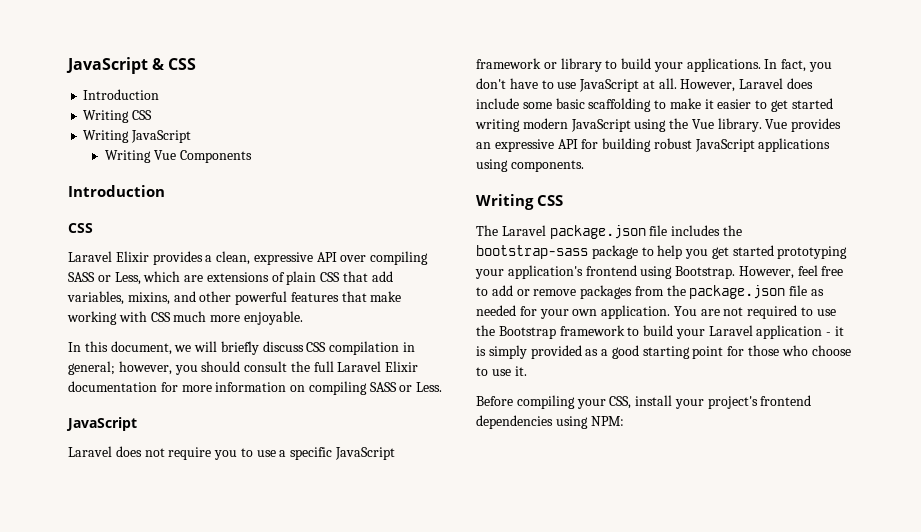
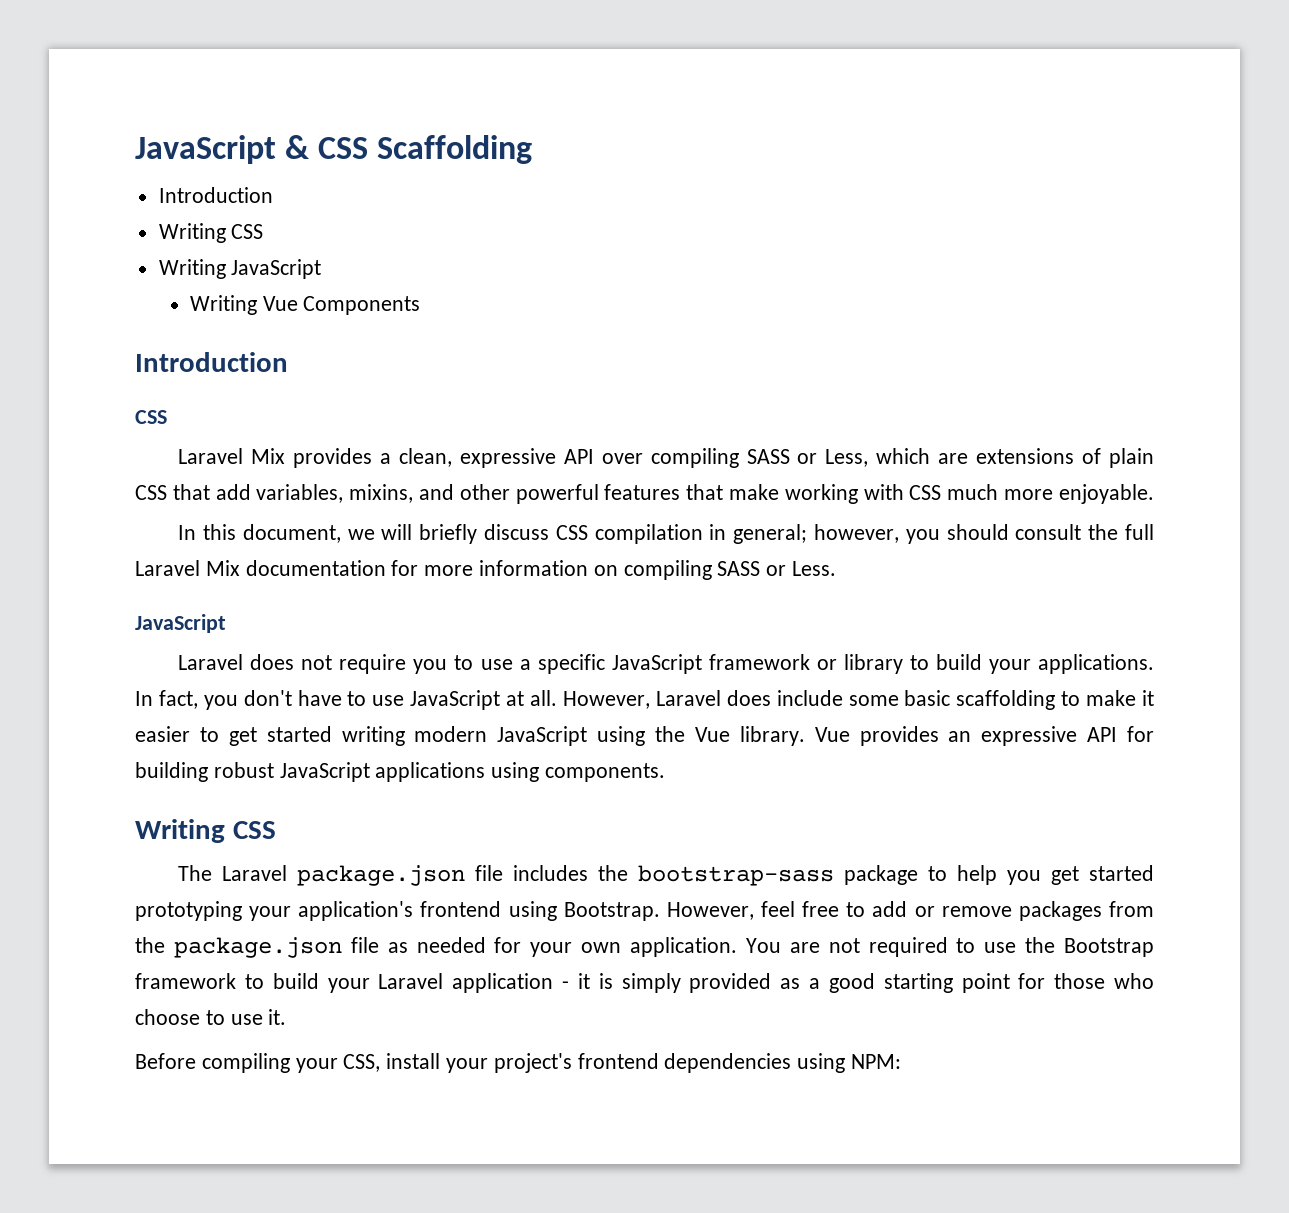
- JavaScript & CSS
+ JavaScript & CSS Scaffolding
- Laravel Elixir provides a clean, expressive API over compiling SASS or Less, which are extensions of plain CSS that add variables, mixins, and other powerful features that make working with CSS much more enjoyable.
+ Laravel Mix provides a clean, expressive API over compiling SASS or Less, which are extensions of plain CSS that add variables, mixins, and other powerful features that make working with CSS much more enjoyable.
- In this document, we will briefly discuss CSS compilation in general; however, you should consult the full Laravel Elixir documentation for more information on compiling SASS or Less.
+ In this document, we will briefly discuss CSS compilation in general; however, you should consult the full Laravel Mix documentation for more information on compiling SASS or Less.

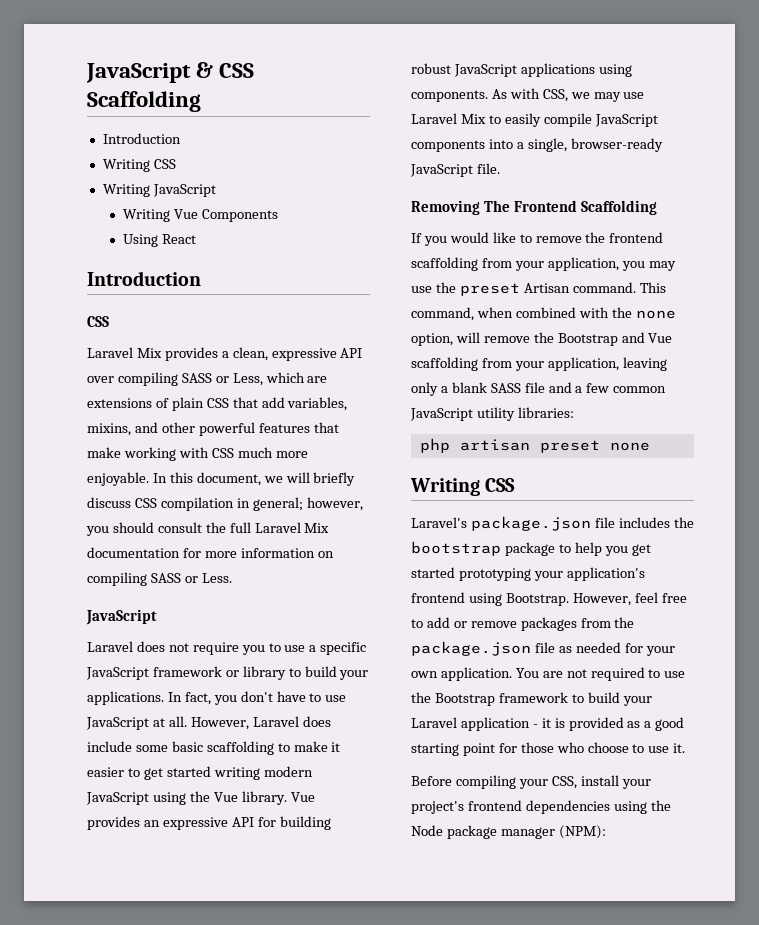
+ Using React
- Laravel Mix provides a clean, expressive API over compiling SASS or Less, which are extensions of plain CSS that add variables, mixins, and other powerful features that make working with CSS much more enjoyable.
- In this document, we will briefly discuss CSS compilation in general;
+ Laravel Mix provides a clean, expressive API over compiling SASS or Less, which are extensions of plain CSS that add variables, mixins, and other powerful features that make working with CSS much more enjoyable. In this document, we will briefly discuss CSS compilation in general;
- Vue provides an expressive API for building robust JavaScript applications using components.
+ Vue provides an expressive API for building robust JavaScript applications using components. As with CSS, we may use Laravel Mix to easily compile JavaScript components into a single, browser-ready JavaScript file.
+ Removing The Frontend Scaffolding
+ If you would like to remove the frontend scaffolding from your application, you may use the preset Artisan command. This command, when combined with the none option, will remove the Bootstrap and Vue scaffolding from your application, leaving only a blank SASS file and a few common JavaScript utility libraries:
+ php artisan preset none
  Writing CSS
- The Laravel package.json file includes the bootstrap-sass package to help you get started prototyping your application's frontend using Bootstrap.
+ Laravel's package.json file includes the bootstrap package to help you get started prototyping your application's frontend using Bootstrap.
- You are not required to use the Bootstrap framework to build your Laravel application - it is simply provided as a good starting point for those who choose to use it.
+ You are not required to use the Bootstrap framework to build your Laravel application - it is provided as a good starting point for those who choose to use it.
- Before compiling your CSS, install your project's frontend dependencies using NPM:
+ Before compiling your CSS, install your project's frontend dependencies using the Node package manager (NPM):

